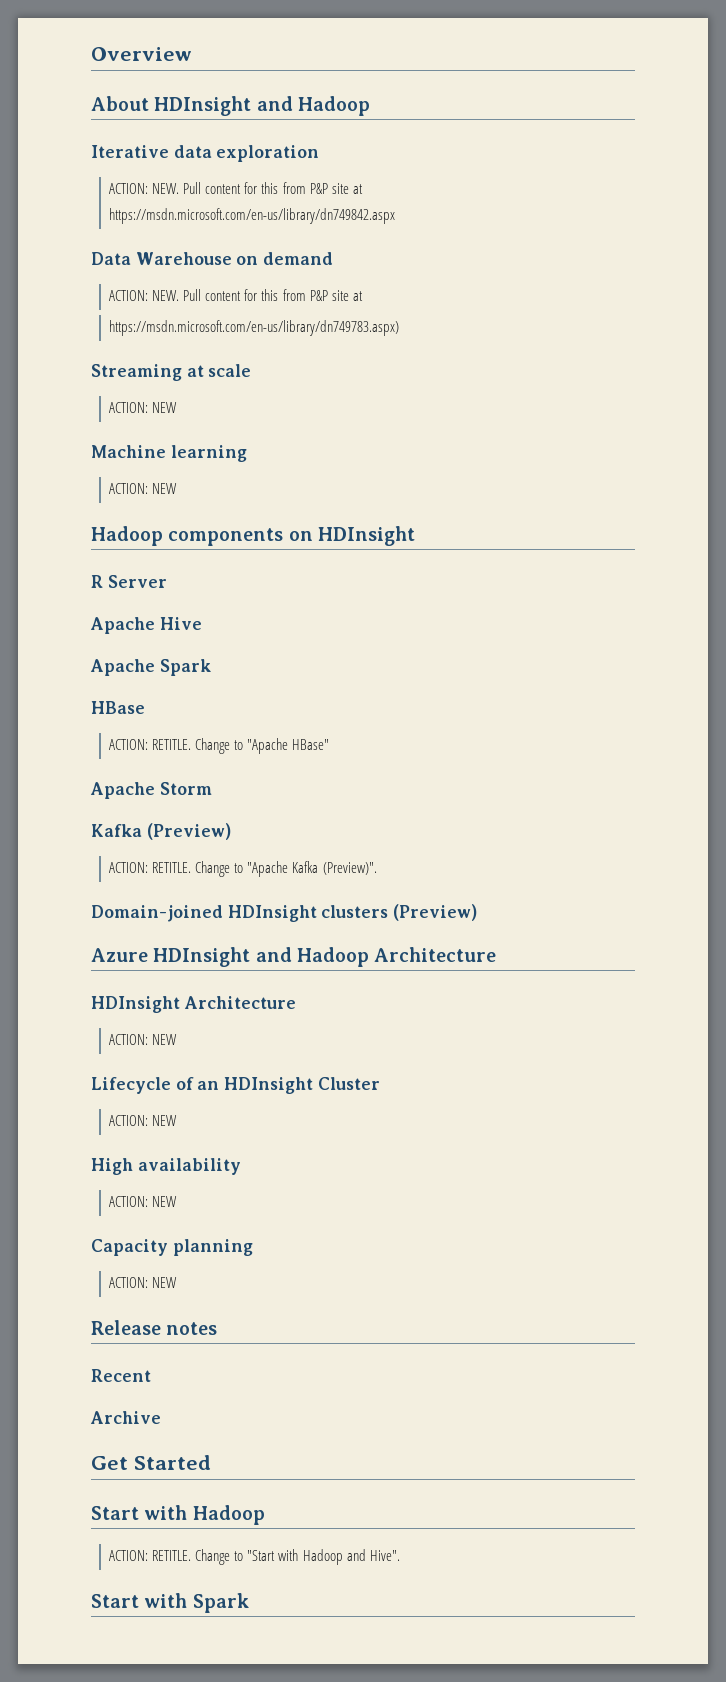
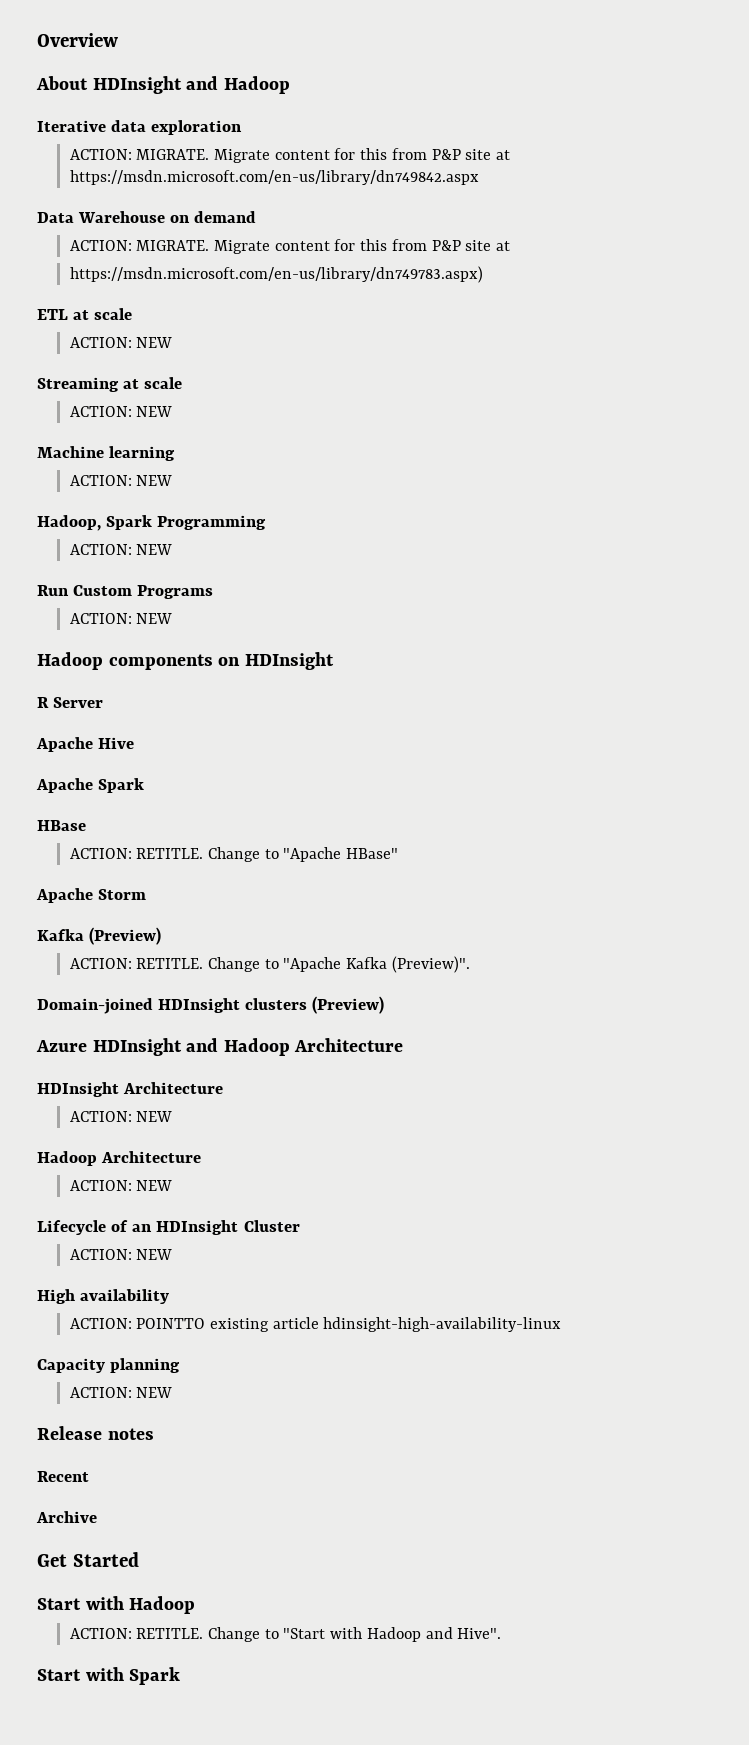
- ACTION: NEW. Pull content for this from P&P site at https://msdn.microsoft.com/en-us/library/dn749842.aspx
+ ACTION: MIGRATE. Migrate content for this from P&P site at https://msdn.microsoft.com/en-us/library/dn749842.aspx
  Data Warehouse on demand
- ACTION: NEW. Pull content for this from P&P site at
+ ACTION: MIGRATE. Migrate content for this from P&P site at
+ ETL at scale
+ ACTION: NEW
+ Hadoop, Spark Programming
+ ACTION: NEW
+ Run Custom Programs
+ ACTION: NEW
  HDInsight Architecture
+ ACTION: NEW
+ Hadoop Architecture
  High availability
- ACTION: NEW
+ ACTION: POINTTO existing article hdinsight-high-availability-linux

